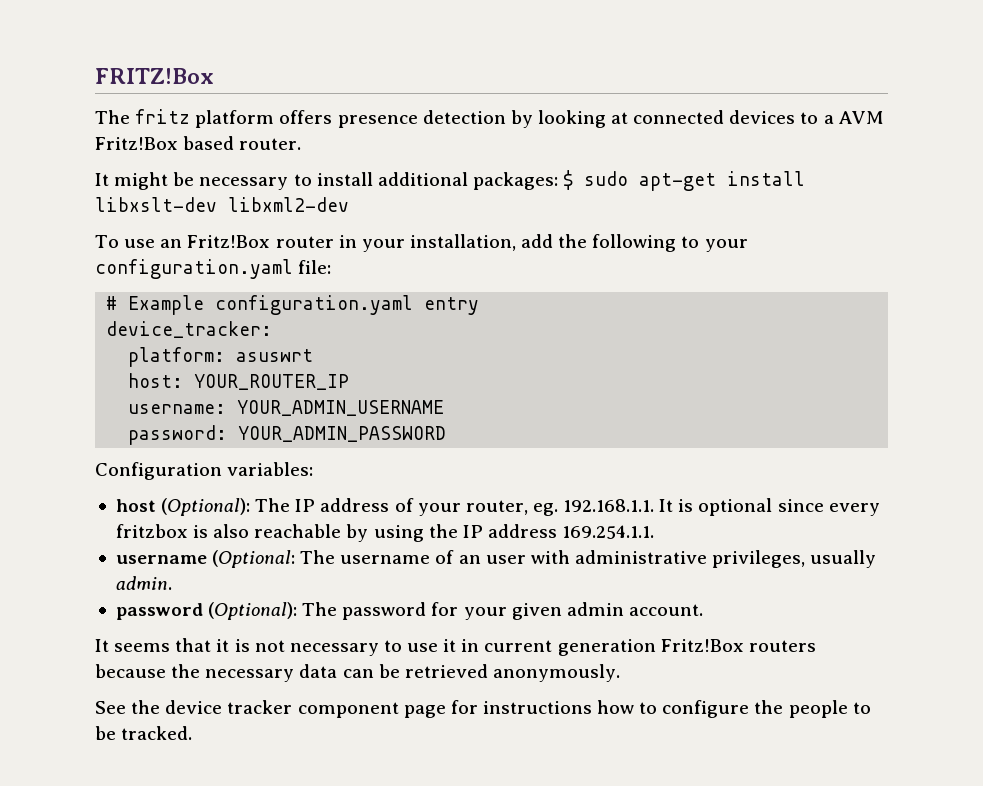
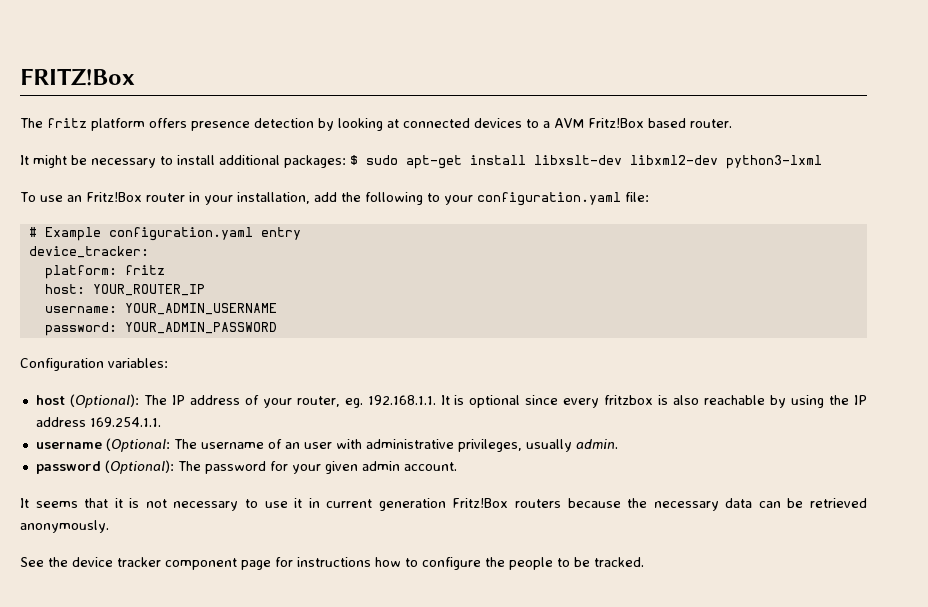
- It might be necessary to install additional packages: $ sudo apt-get install libxslt-dev libxml2-dev
+ It might be necessary to install additional packages: $ sudo apt-get install libxslt-dev libxml2-dev python3-lxml
- platform: asuswrt
+ platform: fritz

